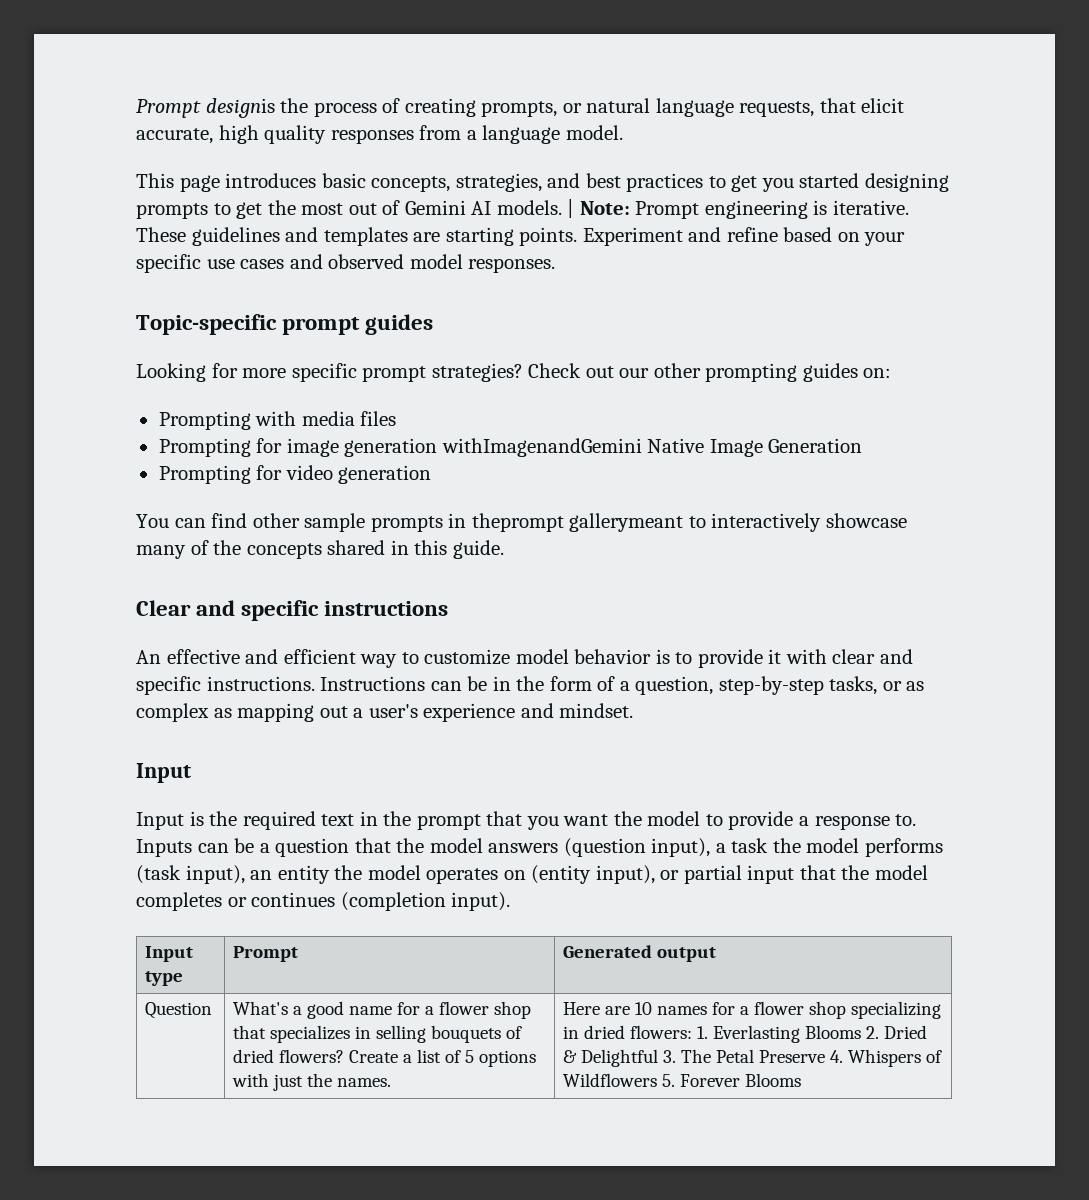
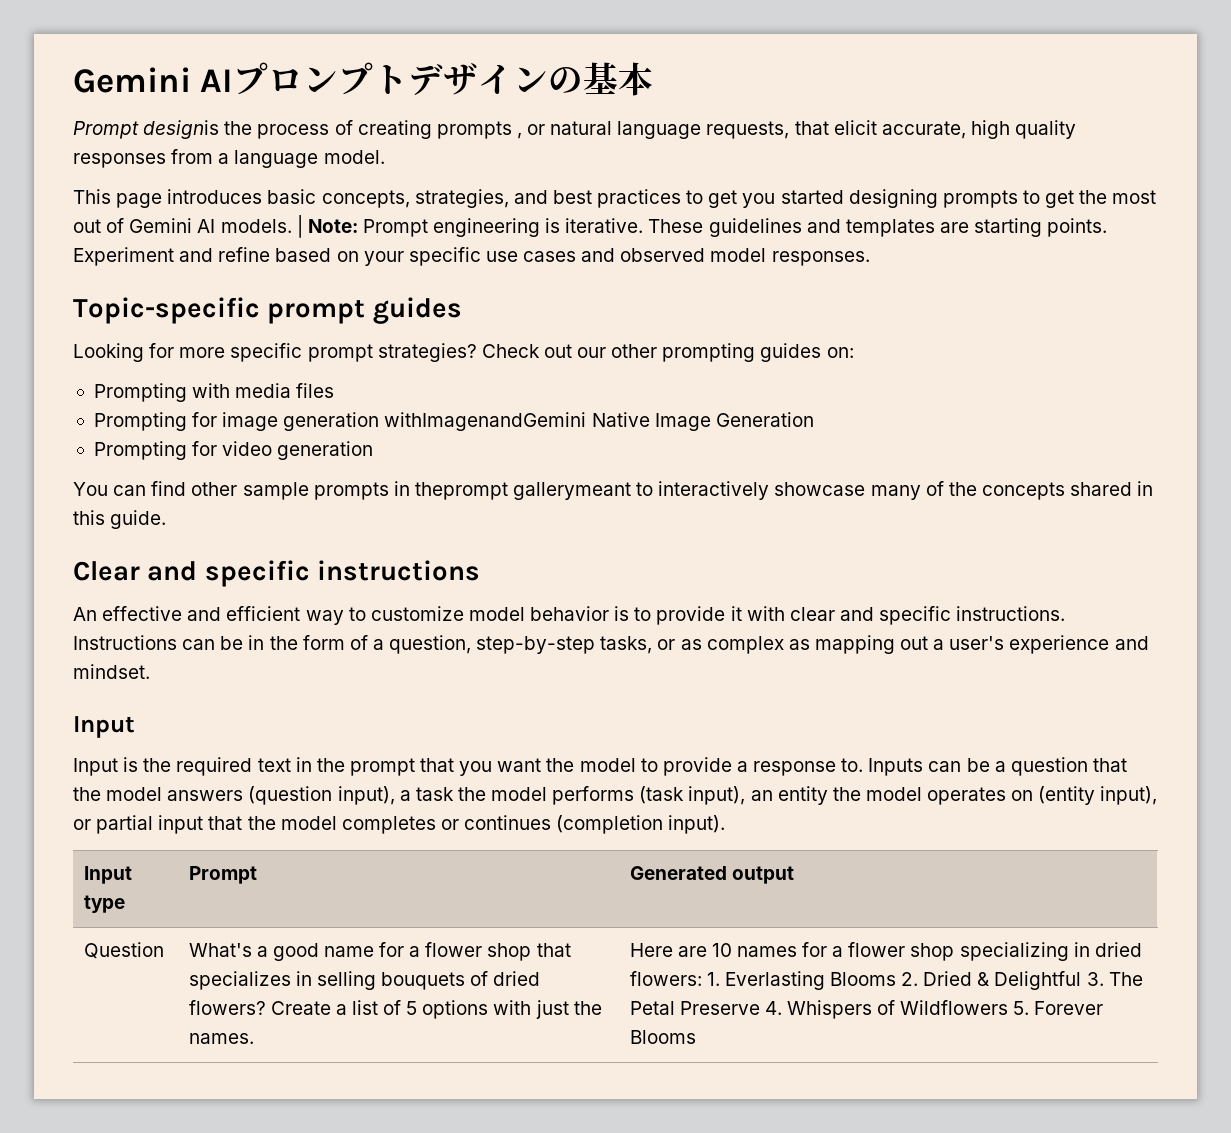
+ Gemini AIプロンプトデザインの基本
- Prompt designis the process of creating prompts, or natural language requests, that elicit accurate, high quality responses from a language model.
+ Prompt designis the process of creating prompts , or natural language requests, that elicit accurate, high quality responses from a language model.

